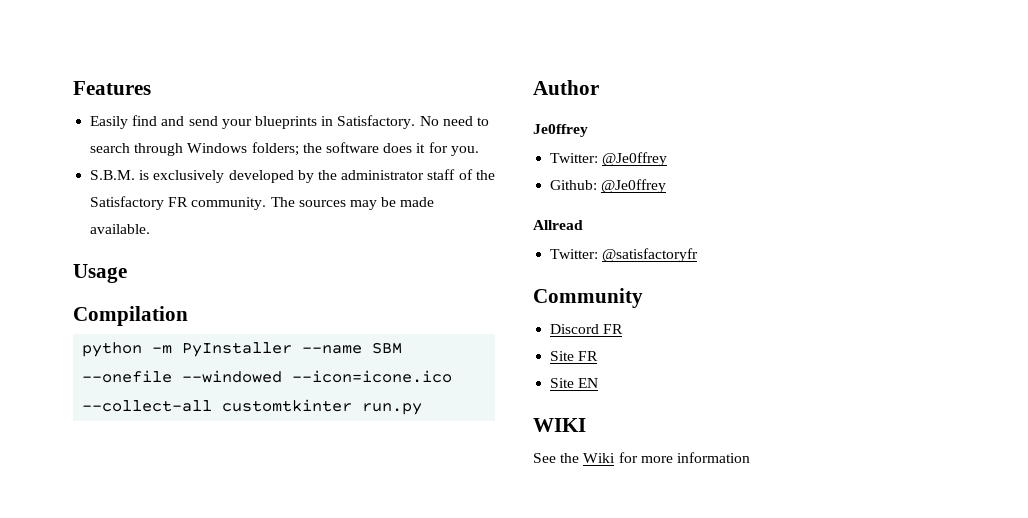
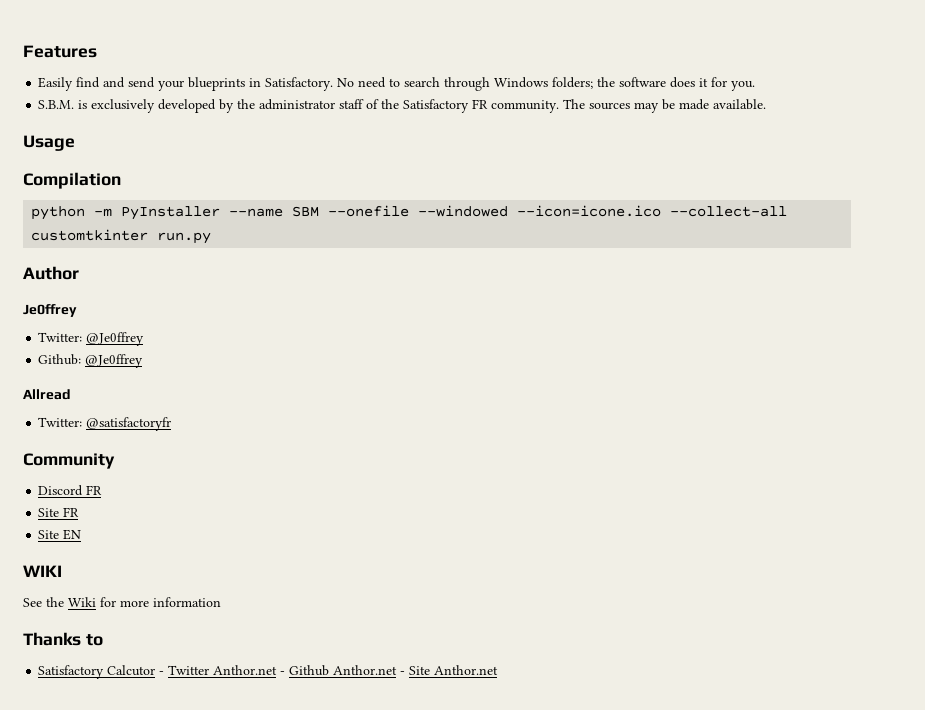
+ Thanks to
+ Satisfactory Calcutor - Twitter Anthor.net - Github Anthor.net - Site Anthor.net

